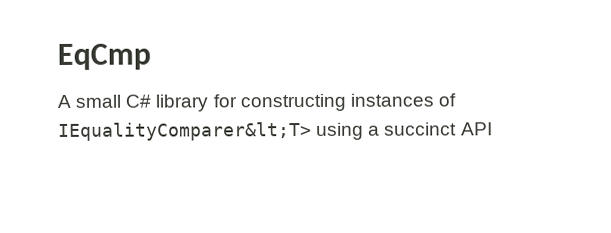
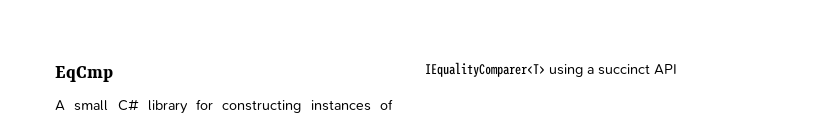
- A small C# library for constructing instances of IEqualityComparer&lt;T> using a succinct API
+ A small C# library for constructing instances of IEqualityComparer<T> using a succinct API

